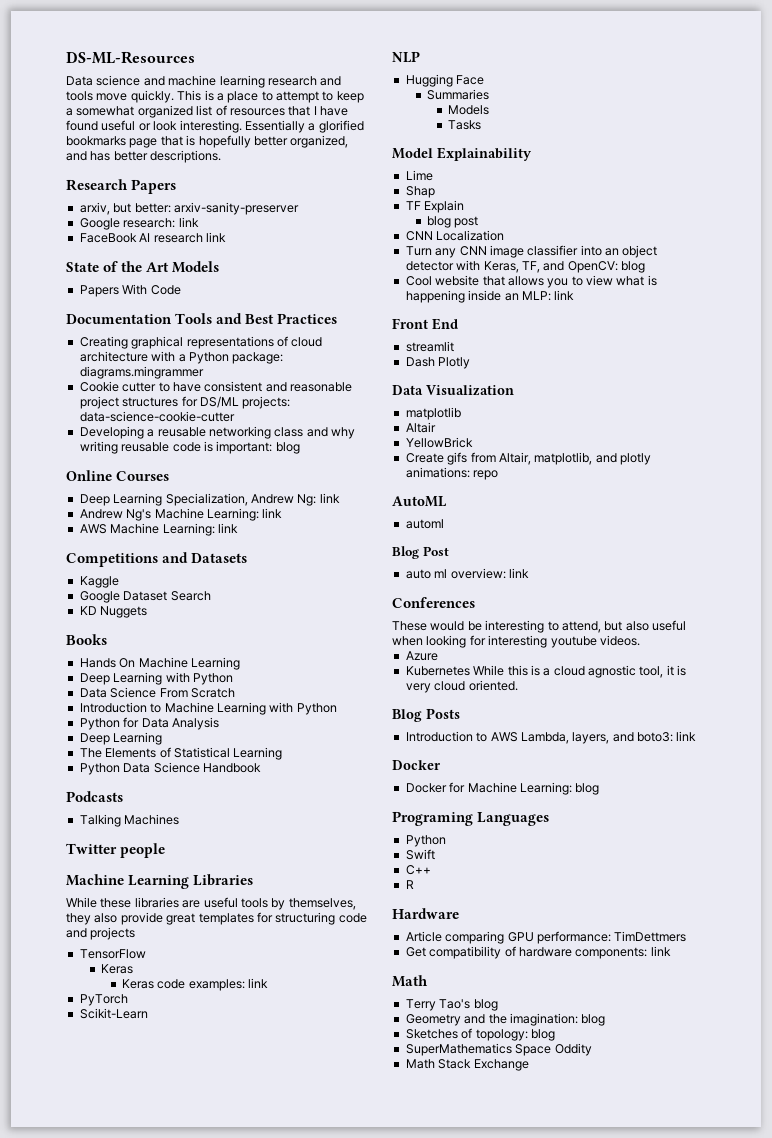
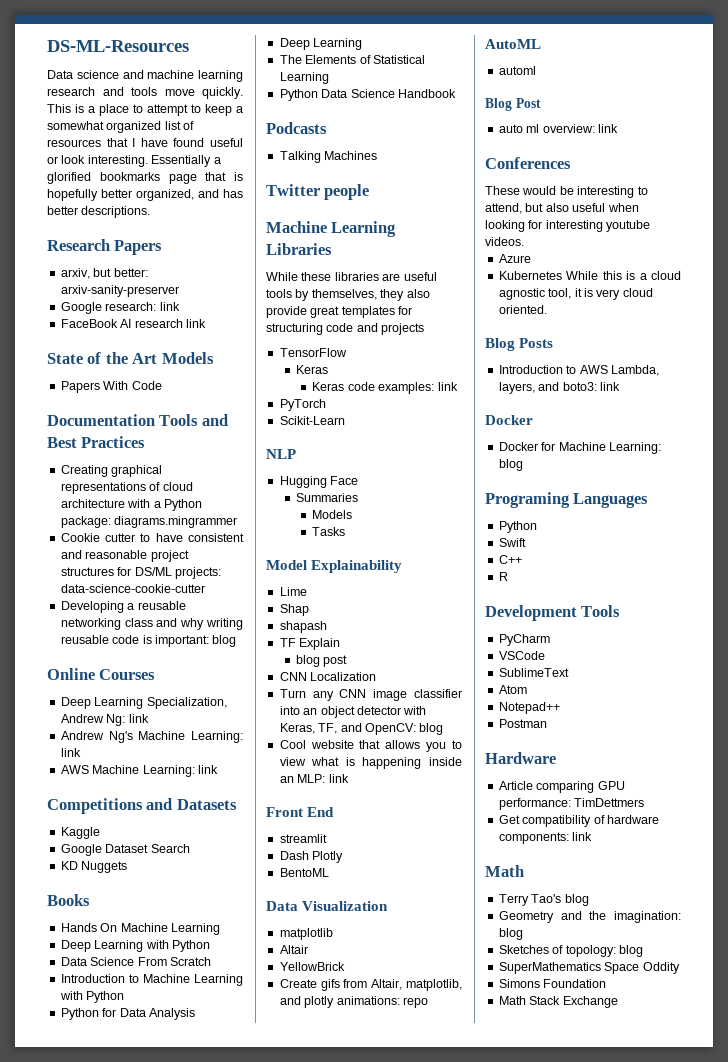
+ shapash
+ BentoML
+ Development Tools
+ PyCharm
+ VSCode
+ SublimeText
+ Atom
+ Notepad++
+ Postman
+ Simons Foundation

